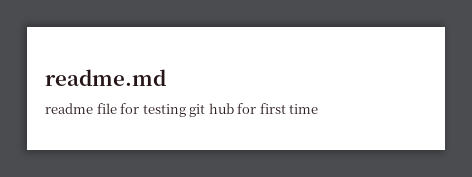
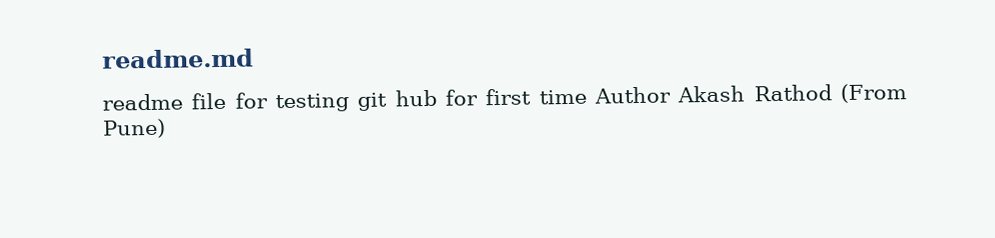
- readme file for testing git hub for first time
+ readme file for testing git hub for first time Author Akash Rathod (From Pune)

